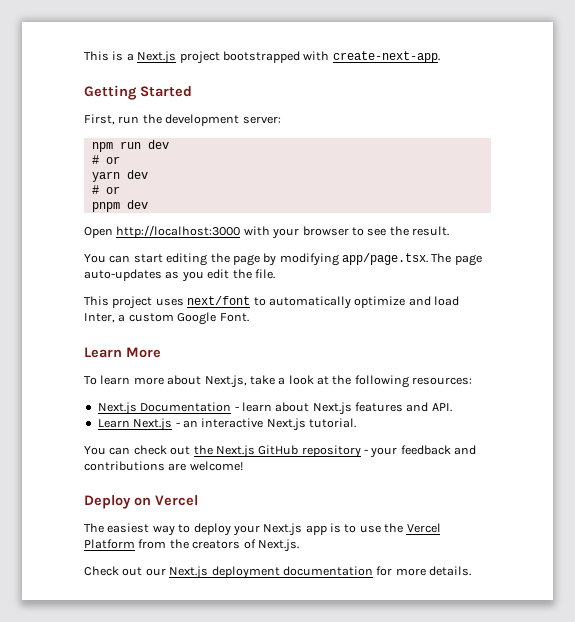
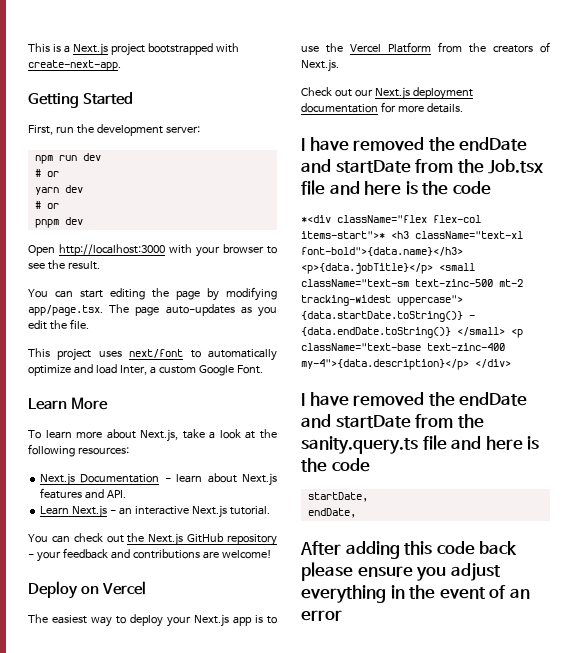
+ I have removed the endDate and startDate from the Job.tsx file and here is the code
+ *<div className="flex flex-col items-start">* <h3 className="text-xl font-bold">{data.name}</h3> <p>{data.jobTitle}</p> <small className="text-sm text-zinc-500 mt-2 tracking-widest uppercase"> {data.startDate.toString()} - {data.endDate.toString()} </small> <p className="text-base text-zinc-400 my-4">{data.description}</p> </div>
+ I have removed the endDate and startDate from the sanity.query.ts file and here is the code
+ startDate,
+ endDate,
+ After adding this code back please ensure you adjust everything in the event of an error

